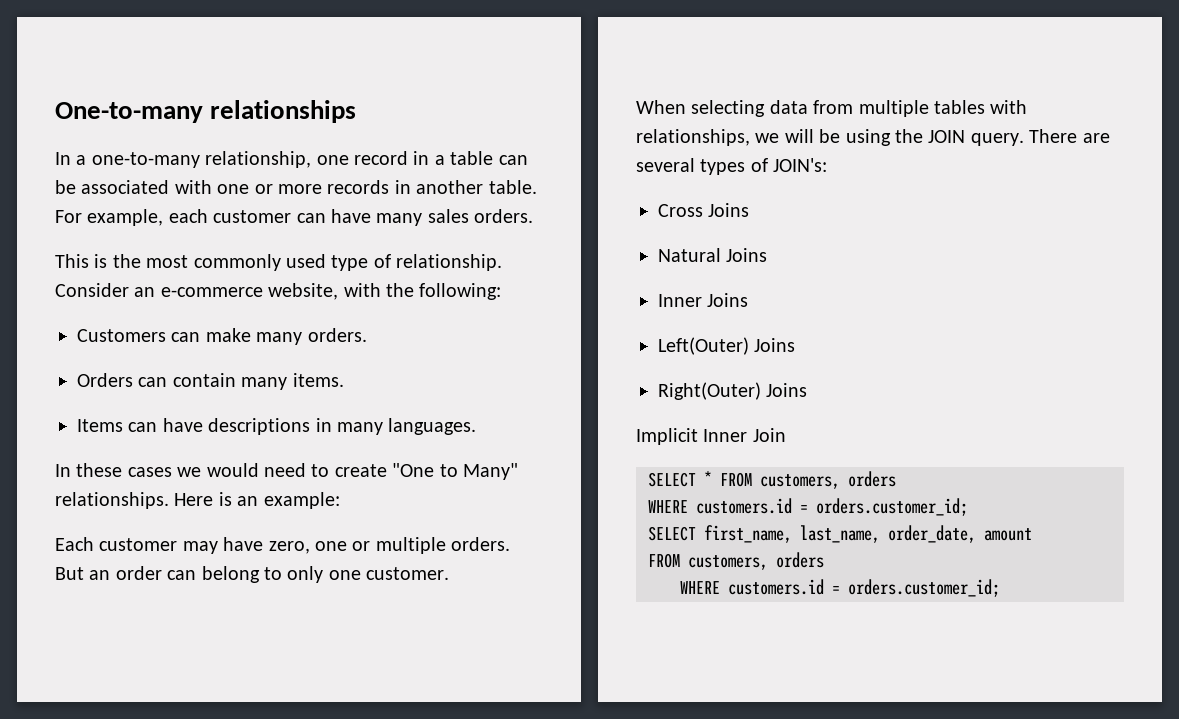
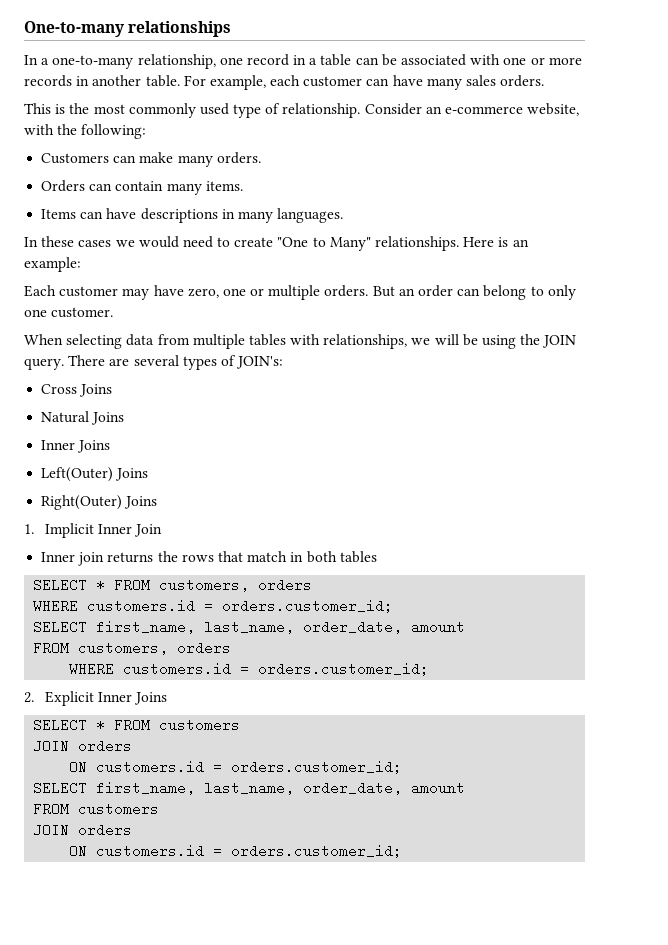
- Implicit Inner Join
+ 1. Implicit Inner Join
+ Inner join returns the rows that match in both tables
+ 2. Explicit Inner Joins
+ SELECT * FROM customers
+ JOIN orders
+ ON customers.id = orders.customer_id;
+ SELECT first_name, last_name, order_date, amount
+ FROM customers
+ JOIN orders
+ ON customers.id = orders.customer_id;

